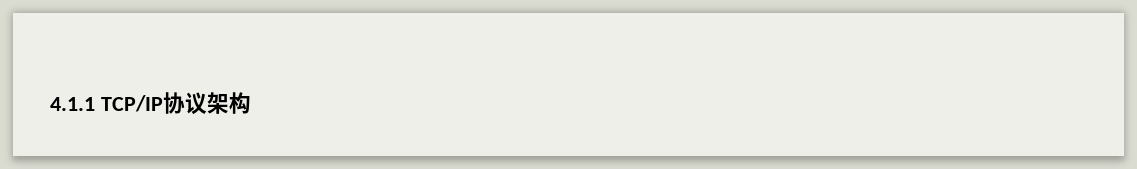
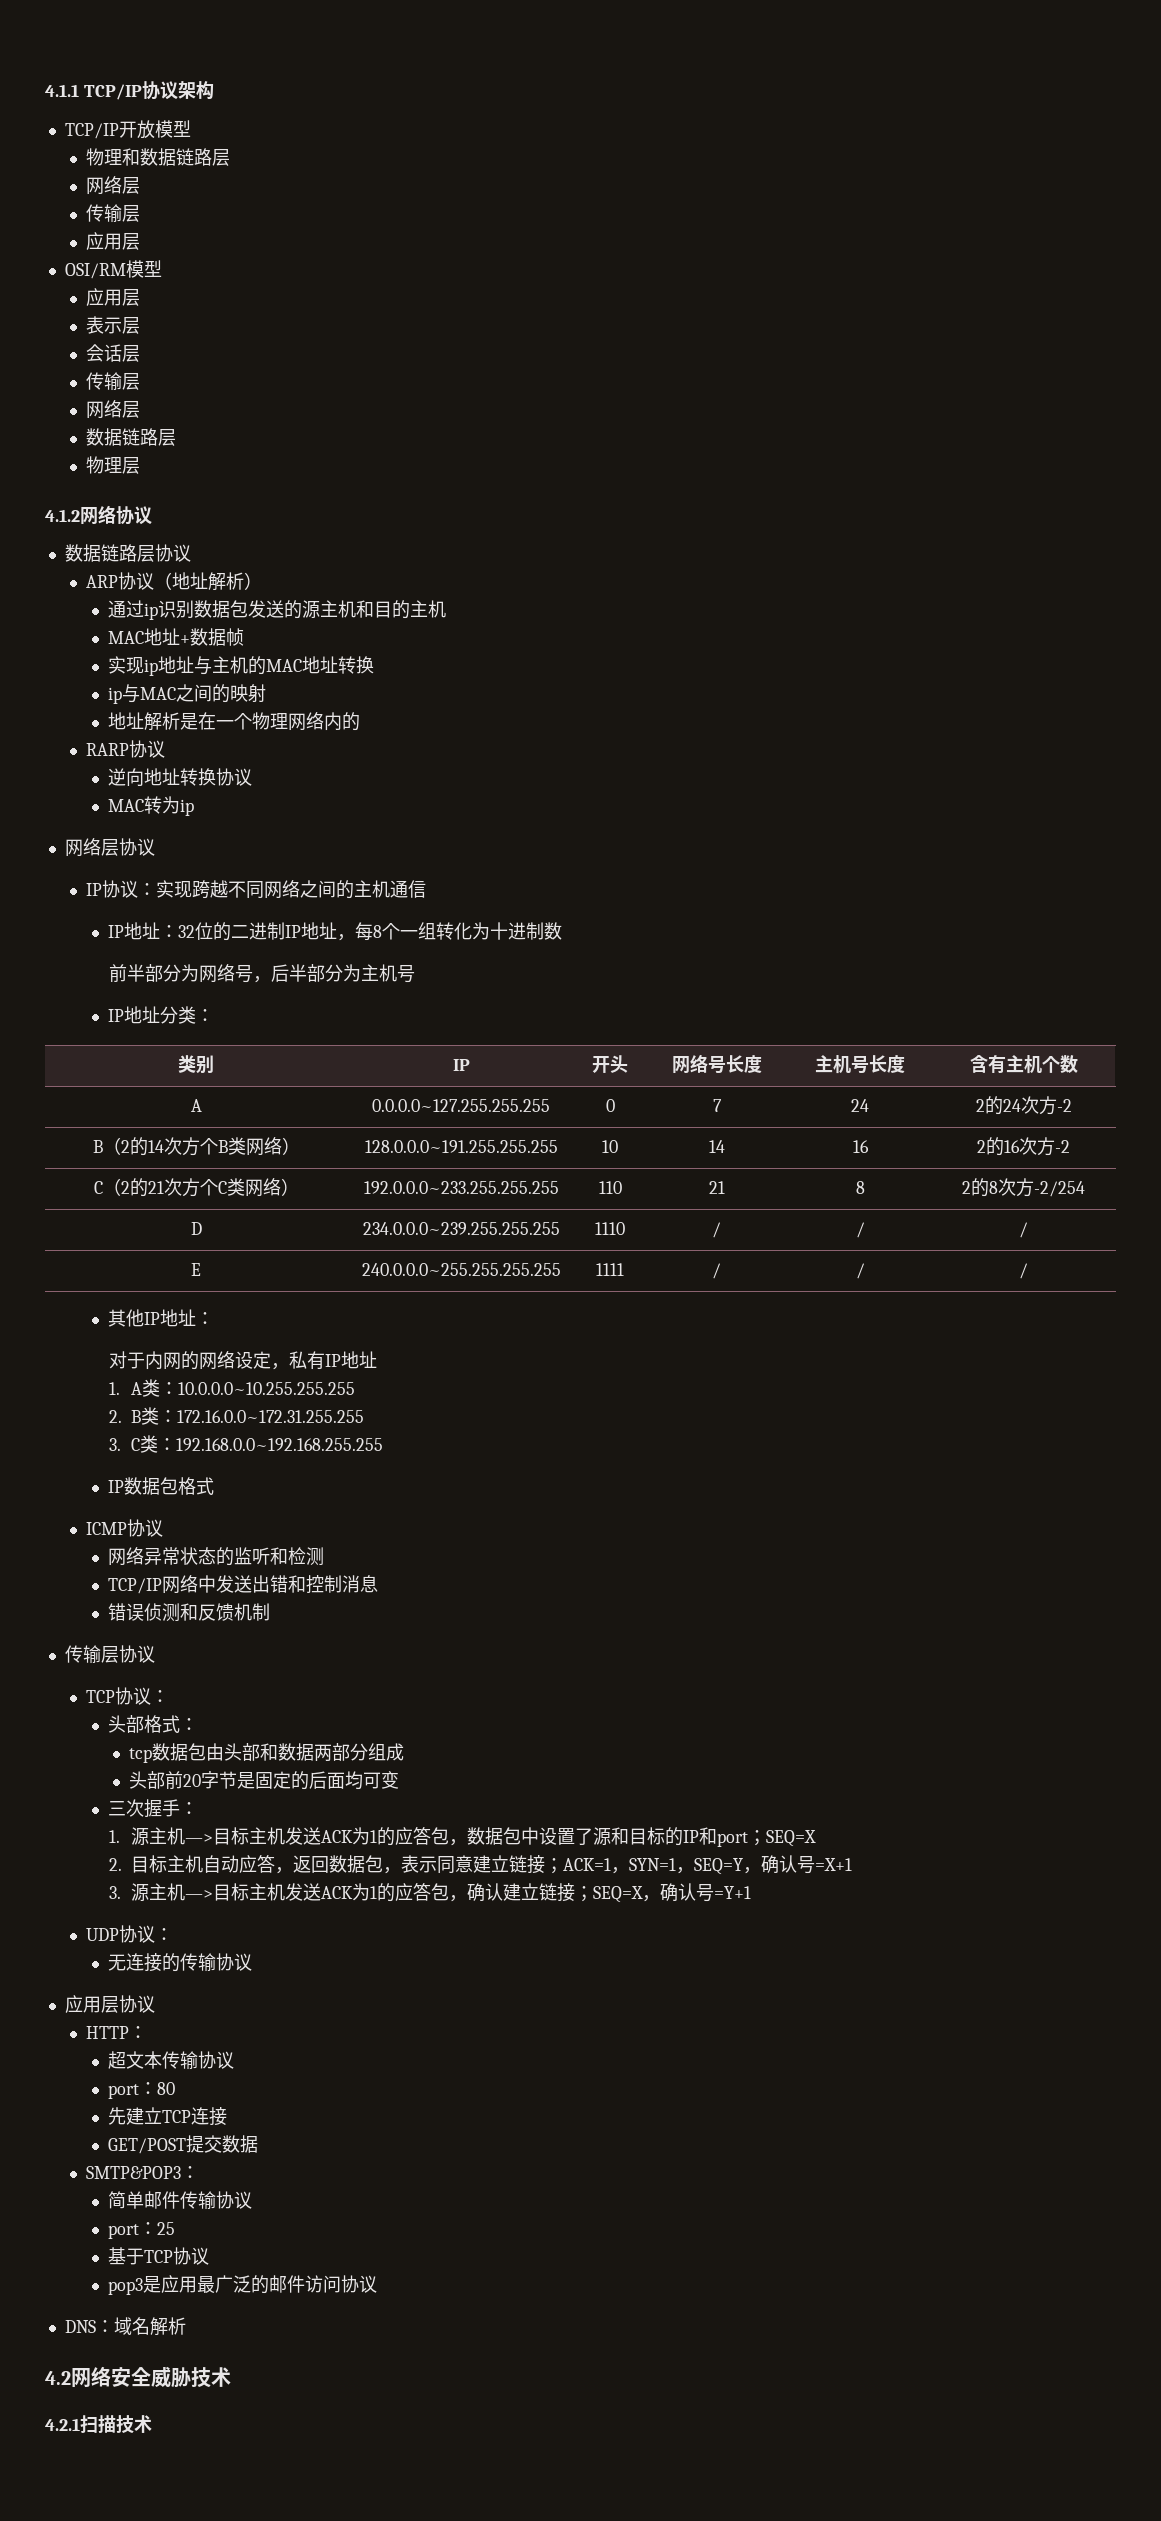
+ TCP/IP开放模型
+ 物理和数据链路层
+ 网络层
+ 传输层
+ 应用层
+ OSI/RM模型
+ 应用层
+ 表示层
+ 会话层
+ 传输层
+ 网络层
+ 数据链路层
+ 物理层
+ 4.1.2网络协议
+ 数据链路层协议
+ ARP协议（地址解析）
+ 通过ip识别数据包发送的源主机和目的主机
+ MAC地址+数据帧
+ 实现ip地址与主机的MAC地址转换
+ ip与MAC之间的映射
+ 地址解析是在一个物理网络内的
+ RARP协议
+ 逆向地址转换协议
+ MAC转为ip
+ 网络层协议
+ IP协议：实现跨越不同网络之间的主机通信
+ IP地址：32位的二进制IP地址，每8个一组转化为十进制数
+ 前半部分为网络号，后半部分为主机号
+ IP地址分类：
+ 类别 | IP | 开头 | 网络号长度 | 主机号长度 | 含有主机个数
+ A | 0.0.0.0~127.255.255.255 | 0 | 7 | 24 | 2的24次方-2
+ B（2的14次方个B类网络） | 128.0.0.0~191.255.255.255 | 10 | 14 | 16 | 2的16次方-2
+ C（2的21次方个C类网络） | 192.0.0.0~233.255.255.255 | 110 | 21 | 8 | 2的8次方-2/254
+ D | 234.0.0.0~239.255.255.255 | 1110 | / | / | /
+ E | 240.0.0.0~255.255.255.255 | 1111 | / | / | /
+ 其他IP地址：
+ 对于内网的网络设定，私有IP地址
+ 1. A类：10.0.0.0~10.255.255.255
+ 2. B类：172.16.0.0~172.31.255.255
+ 3. C类：192.168.0.0~192.168.255.255
+ IP数据包格式
+ ICMP协议
+ 网络异常状态的监听和检测
+ TCP/IP网络中发送出错和控制消息
+ 错误侦测和反馈机制
+ 传输层协议
+ TCP协议：
+ 头部格式：
+ tcp数据包由头部和数据两部分组成
+ 头部前20字节是固定的后面均可变
+ 三次握手：
+ 1.源主机—>目标主机发送ACK为1的应答包，数据包中设置了源和目标的IP和port；SEQ=X
+ 2.目标主机自动应答，返回数据包，表示同意建立链接；ACK=1，SYN=1，SEQ=Y，确认号=X+1
+ 3.源主机—>目标主机发送ACK为1的应答包，确认建立链接；SEQ=X，确认号=Y+1
+ UDP协议：
+ 无连接的传输协议
+ 应用层协议
+ HTTP：
+ 超文本传输协议
+ port：80
+ 先建立TCP连接
+ GET/POST提交数据
+ SMTP&POP3：
+ 简单邮件传输协议
+ port：25
+ 基于TCP协议
+ pop3是应用最广泛的邮件访问协议
+ DNS：域名解析
+ 4.2网络安全威胁技术
+ 4.2.1扫描技术

